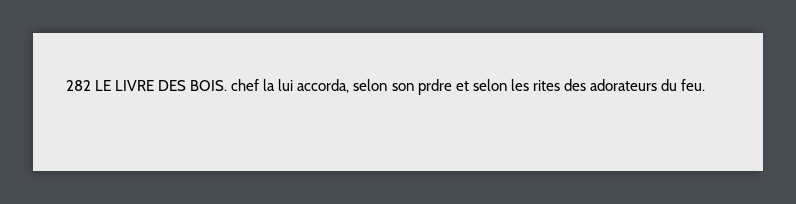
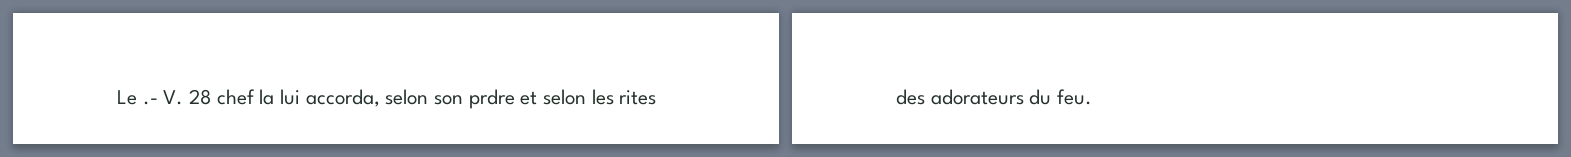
- 282 LE LIVRE DES BOIS. chef la lui accorda, selon son prdre et selon les rites des adorateurs du feu.
+ Le .- V. 28 chef la lui accorda, selon son prdre et selon les rites des adorateurs du feu.

